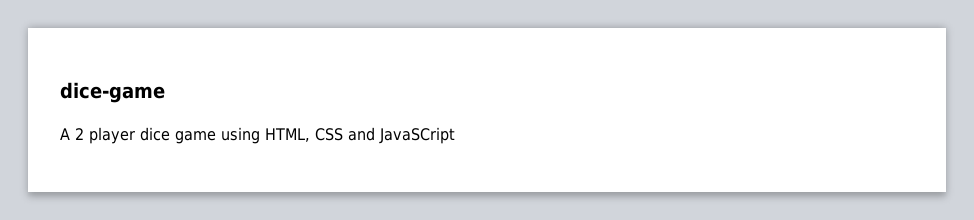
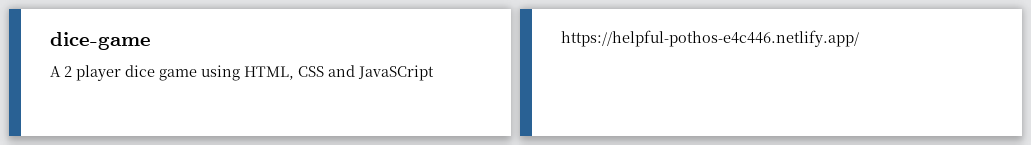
- A 2 player dice game using HTML, CSS and JavaSCript
+ A 2 player dice game using HTML, CSS and JavaSCript https://helpful-pothos-e4c446.netlify.app/

